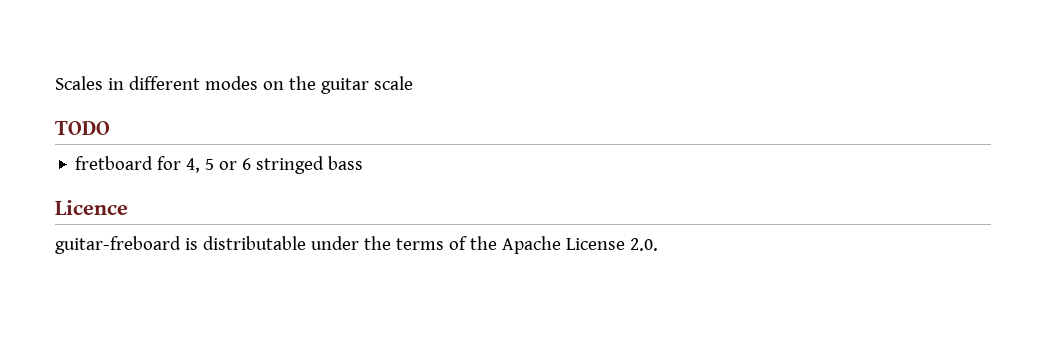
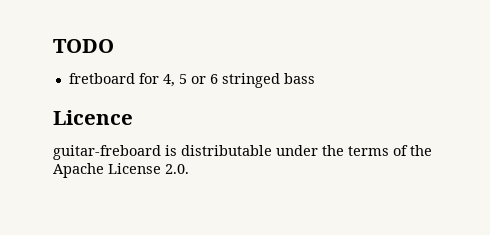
- Scales in different modes on the guitar scale

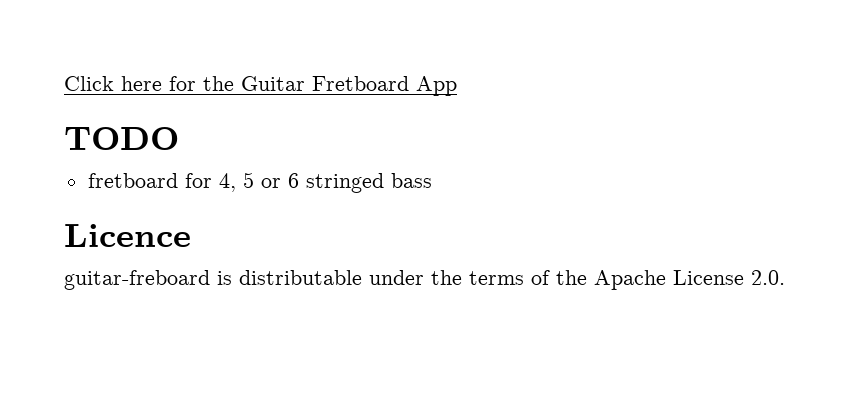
+ Click here for the Guitar Fretboard App

